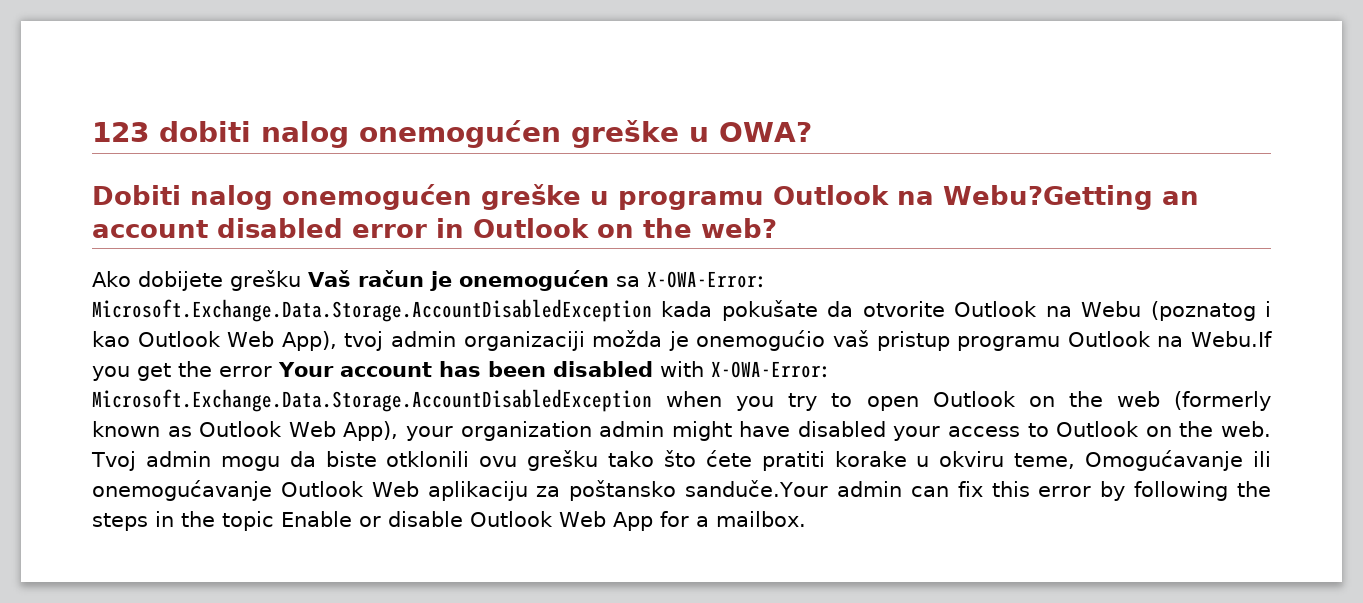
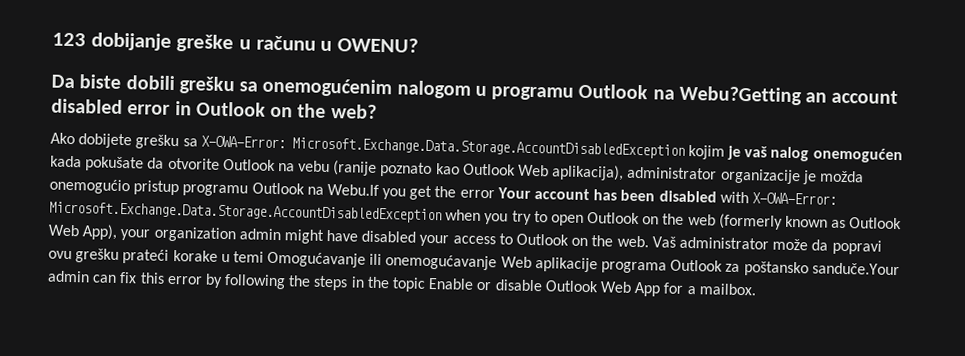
- 123 dobiti nalog onemogućen greške u OWA?
- Dobiti nalog onemogućen greške u programu Outlook na Webu?Getting an account disabled error in Outlook on the web?
+ 123 dobijanje greške u računu u OWENU?
+ Da biste dobili grešku sa onemogućenim nalogom u programu Outlook na Webu?Getting an account disabled error in Outlook on the web?
- Ako dobijete grešku Vaš račun je onemogućen sa X-OWA-Error: Microsoft.Exchange.Data.Storage.AccountDisabledException kada pokušate da otvorite Outlook na Webu (poznatog i kao Outlook Web App), tvoj admin organizaciji možda je onemogućio vaš pristup programu Outlook na Webu.If you get the error Your account has been disabled with X-OWA-Error: Microsoft.Exchange.Data.Storage.AccountDisabledException when you try to open Outlook on the web (formerly known as Outlook Web App), your organization admin might have disabled your access to Outlook on the web.
+ Ako dobijete grešku sa X-OWA-Error: Microsoft.Exchange.Data.Storage.AccountDisabledException kojim je vaš nalog onemogućen kada pokušate da otvorite Outlook na vebu (ranije poznato kao Outlook Web aplikacija), administrator organizacije je možda onemogućio pristup programu Outlook na Webu.If you get the error Your account has been disabled with X-OWA-Error: Microsoft.Exchange.Data.Storage.AccountDisabledException when you try to open Outlook on the web (formerly known as Outlook Web App), your organization admin might have disabled your access to Outlook on the web.
- Tvoj admin mogu da biste otklonili ovu grešku tako što ćete pratiti korake u okviru teme, Omogućavanje ili onemogućavanje Outlook Web aplikaciju za poštansko sanduče.Your admin can fix this error by following the steps in the topic Enable or disable Outlook Web App for a mailbox.
+ Vaš administrator može da popravi ovu grešku prateći korake u temi Omogućavanje ili onemogućavanje Web aplikacije programa Outlook za poštansko sanduče.Your admin can fix this error by following the steps in the topic Enable or disable Outlook Web App for a mailbox.

